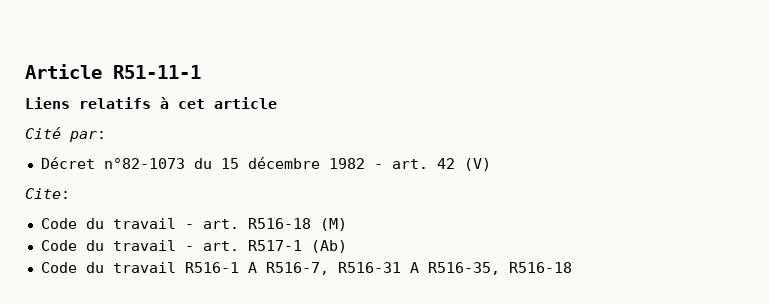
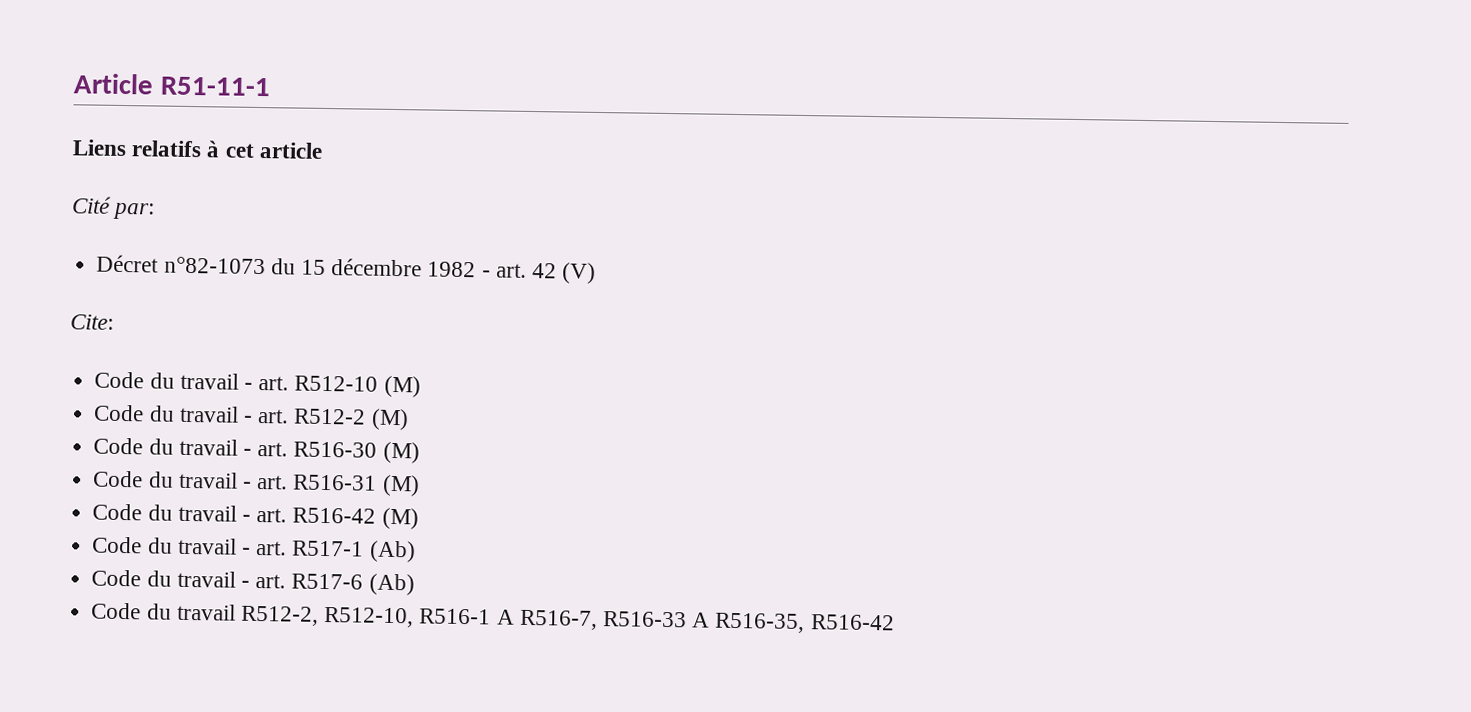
- Code du travail - art. R516-18 (M)
+ Code du travail - art. R512-10 (M)
+ Code du travail - art. R512-2 (M)
+ Code du travail - art. R516-30 (M)
+ Code du travail - art. R516-31 (M)
+ Code du travail - art. R516-42 (M)
- Code du travail R516-1 A R516-7, R516-31 A R516-35, R516-18
+ Code du travail - art. R517-6 (Ab)
+ Code du travail R512-2, R512-10, R516-1 A R516-7, R516-33 A R516-35, R516-42

